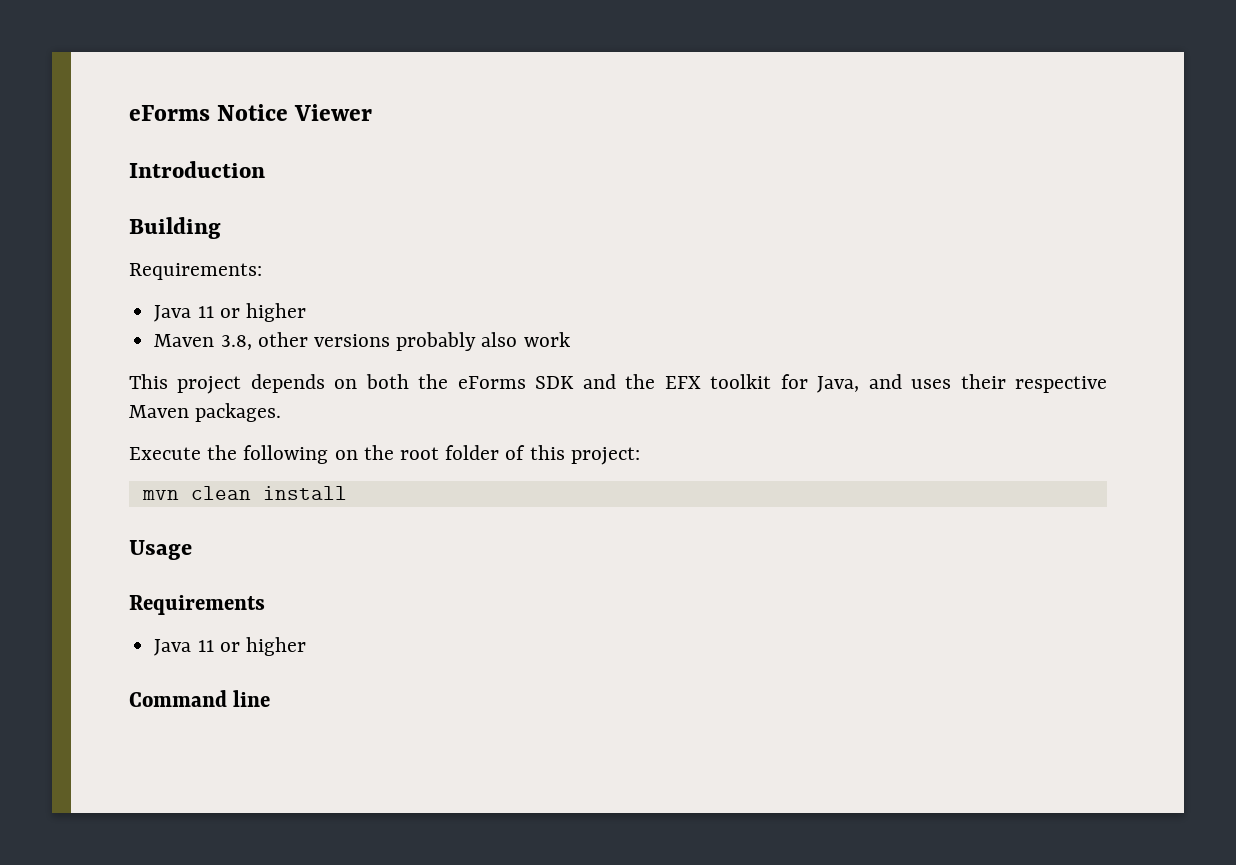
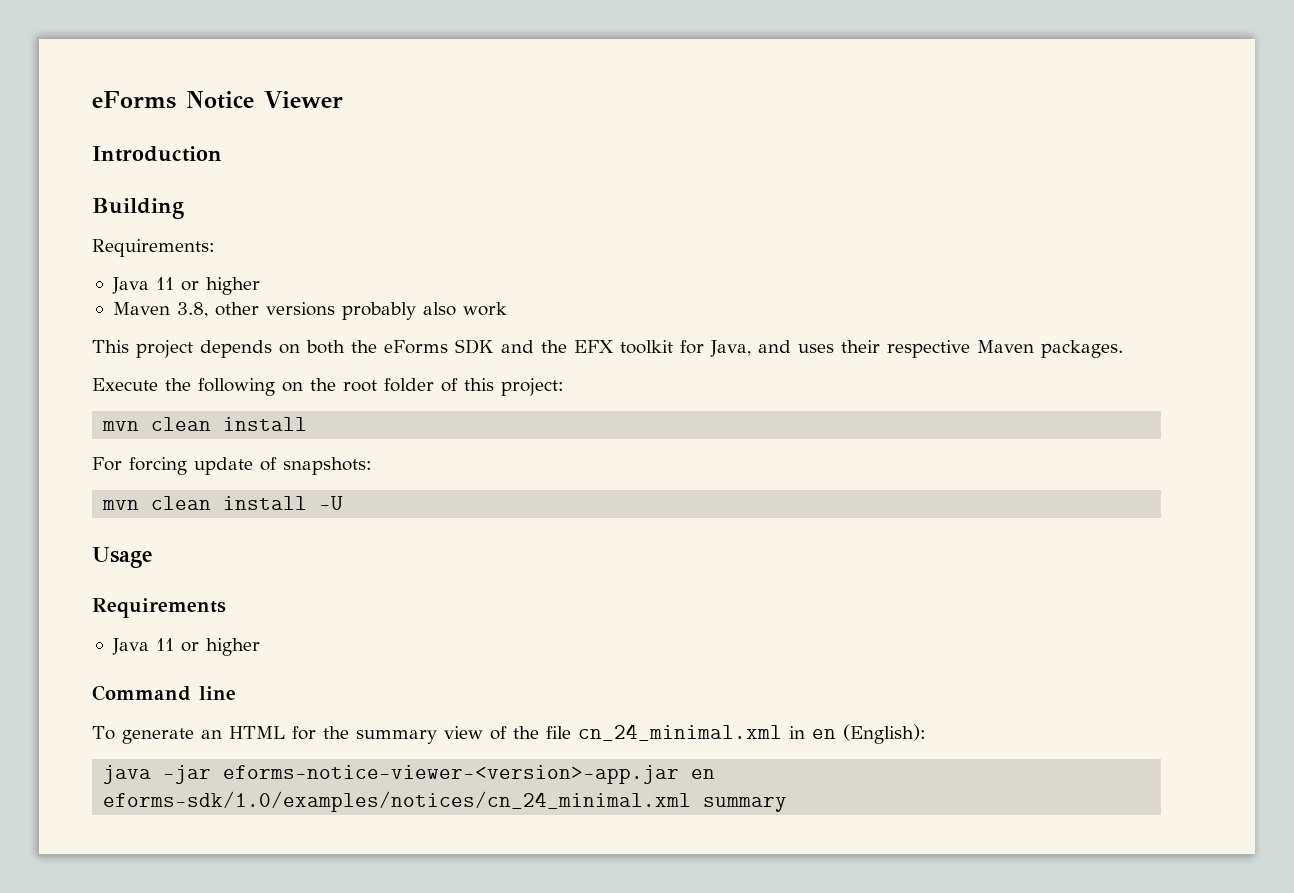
+ For forcing update of snapshots:
+ mvn clean install -U
+ To generate an HTML for the summary view of the file cn_24_minimal.xml in en (English):
+ java -jar eforms-notice-viewer-<version>-app.jar en eforms-sdk/1.0/examples/notices/cn_24_minimal.xml summary

